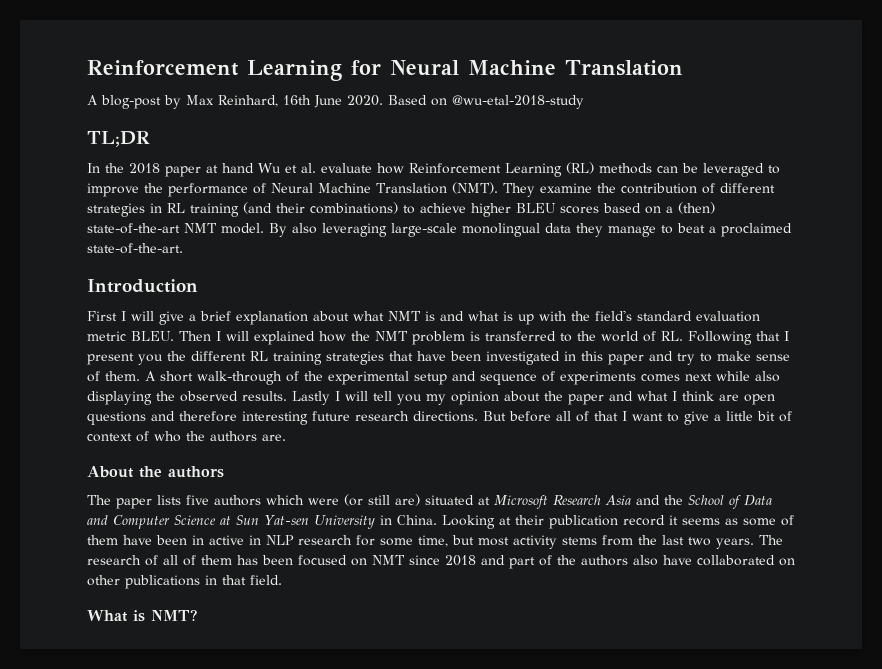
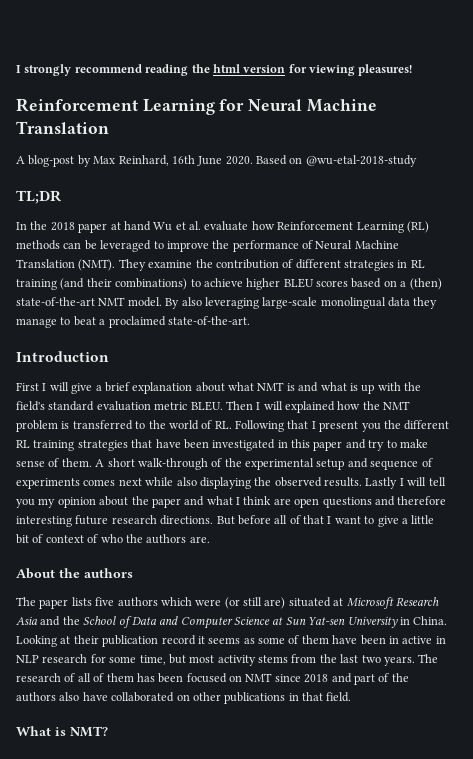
+ I strongly recommend reading the html version for viewing pleasures!

